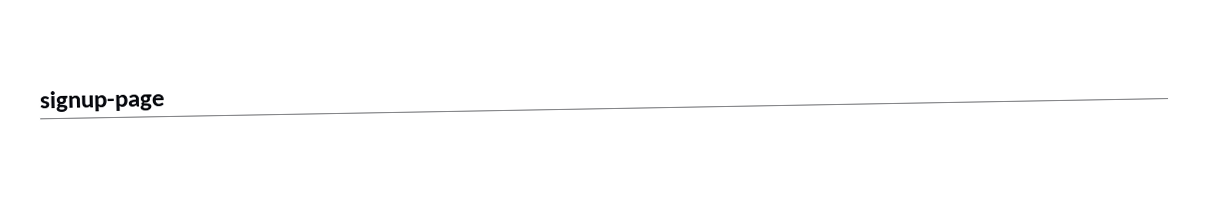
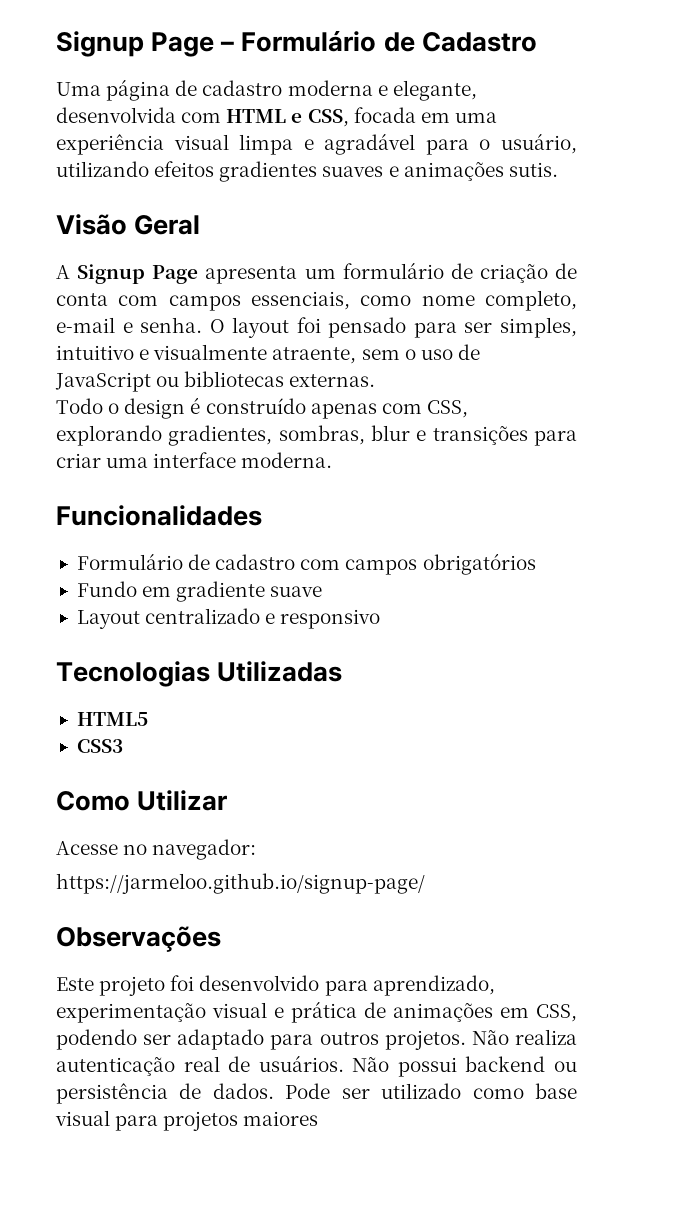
- signup-page
+ Signup Page – Formulário de Cadastro
+ Uma página de cadastro moderna e elegante, desenvolvida com HTML e CSS, focada em uma experiência visual limpa e agradável para o usuário, utilizando efeitos gradientes suaves e animações sutis.
+ Visão Geral
+ A Signup Page apresenta um formulário de criação de conta com campos essenciais, como nome completo, e-mail e senha. O layout foi pensado para ser simples, intuitivo e visualmente atraente, sem o uso de JavaScript ou bibliotecas externas.
+ Todo o design é construído apenas com CSS, explorando gradientes, sombras, blur e transições para criar uma interface moderna.
+ Funcionalidades
+ Formulário de cadastro com campos obrigatórios
+ Fundo em gradiente suave
+ Layout centralizado e responsivo
+ Tecnologias Utilizadas
+ HTML5
+ CSS3
+ Como Utilizar
+ Acesse no navegador:
+ https://jarmeloo.github.io/signup-page/
+ Observações
+ Este projeto foi desenvolvido para aprendizado, experimentação visual e prática de animações em CSS, podendo ser adaptado para outros projetos. Não realiza autenticação real de usuários. Não possui backend ou persistência de dados. Pode ser utilizado como base visual para projetos maiores

